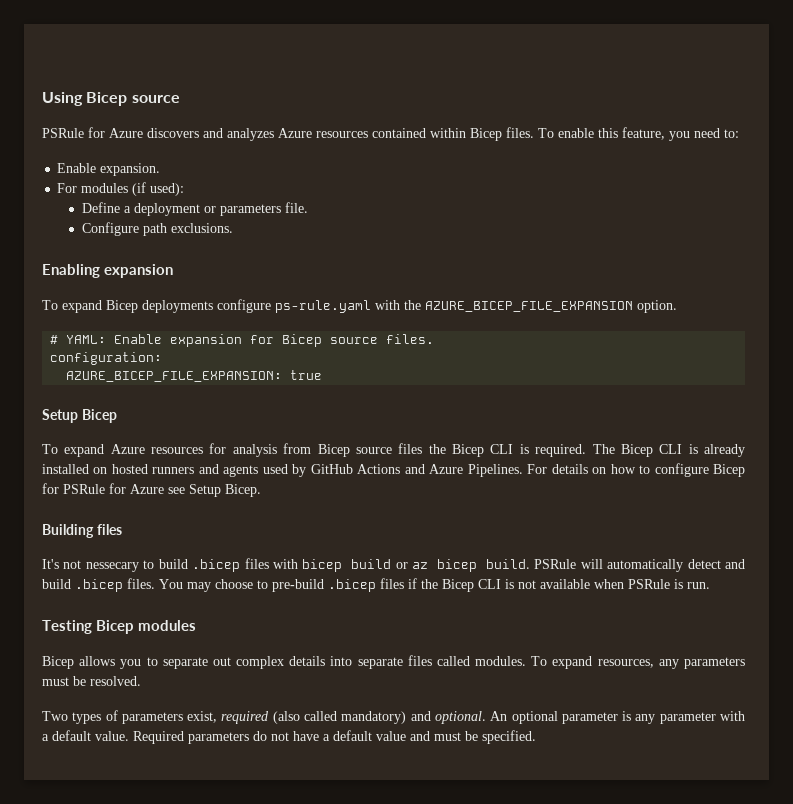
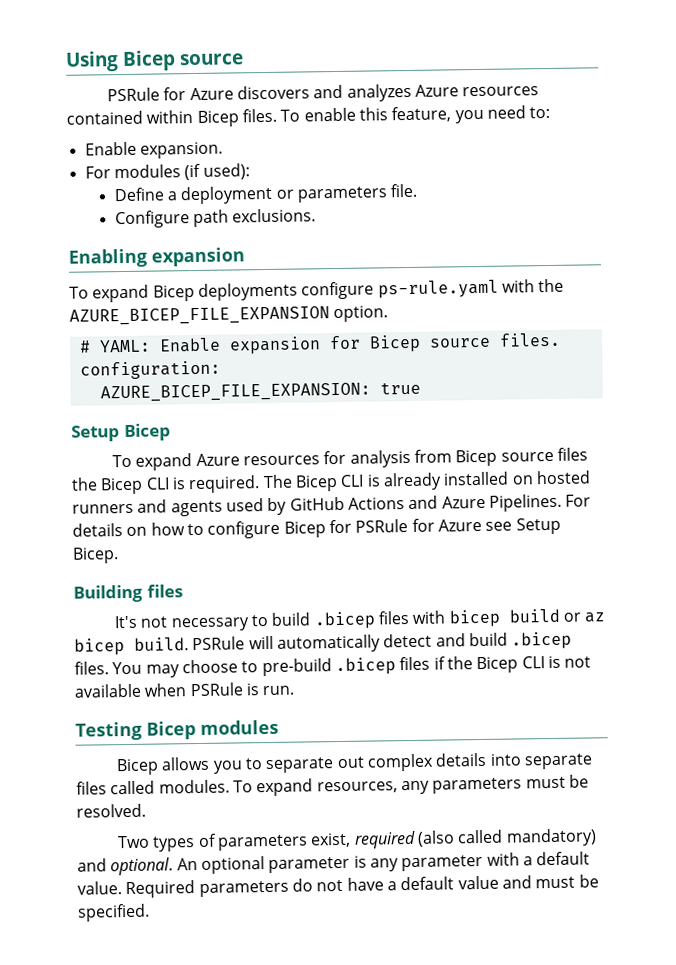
- It's not nessecary to build .bicep files with bicep build or az bicep build.
+ It's not necessary to build .bicep files with bicep build or az bicep build.

